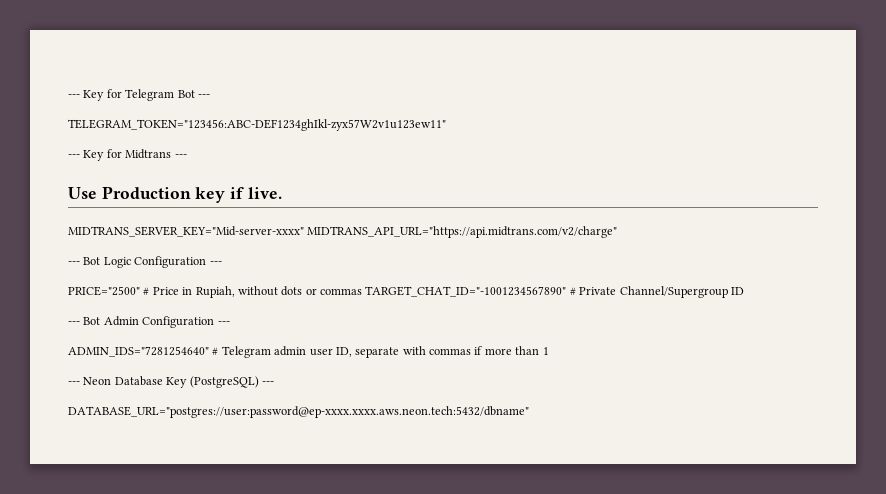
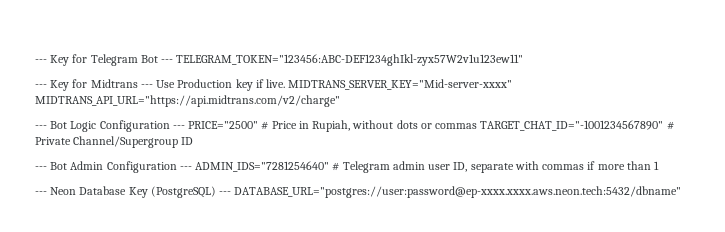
- --- Key for Telegram Bot ---
- TELEGRAM_TOKEN="123456:ABC-DEF1234ghIkl-zyx57W2v1u123ew11"
+ --- Key for Telegram Bot --- TELEGRAM_TOKEN="123456:ABC-DEF1234ghIkl-zyx57W2v1u123ew11"
- --- Key for Midtrans ---
- Use Production key if live.
- MIDTRANS_SERVER_KEY="Mid-server-xxxx" MIDTRANS_API_URL="https://api.midtrans.com/v2/charge"
+ --- Key for Midtrans --- Use Production key if live. MIDTRANS_SERVER_KEY="Mid-server-xxxx" MIDTRANS_API_URL="https://api.midtrans.com/v2/charge"
- --- Bot Logic Configuration ---
- PRICE="2500" # Price in Rupiah, without dots or commas TARGET_CHAT_ID="-1001234567890" # Private Channel/Supergroup ID
+ --- Bot Logic Configuration --- PRICE="2500" # Price in Rupiah, without dots or commas TARGET_CHAT_ID="-1001234567890" # Private Channel/Supergroup ID
- --- Bot Admin Configuration ---
- ADMIN_IDS="7281254640" # Telegram admin user ID, separate with commas if more than 1
+ --- Bot Admin Configuration --- ADMIN_IDS="7281254640" # Telegram admin user ID, separate with commas if more than 1
- --- Neon Database Key (PostgreSQL) ---
- DATABASE_URL="postgres://user:password@ep-xxxx.xxxx.aws.neon.tech:5432/dbname"
+ --- Neon Database Key (PostgreSQL) --- DATABASE_URL="postgres://user:password@ep-xxxx.xxxx.aws.neon.tech:5432/dbname"

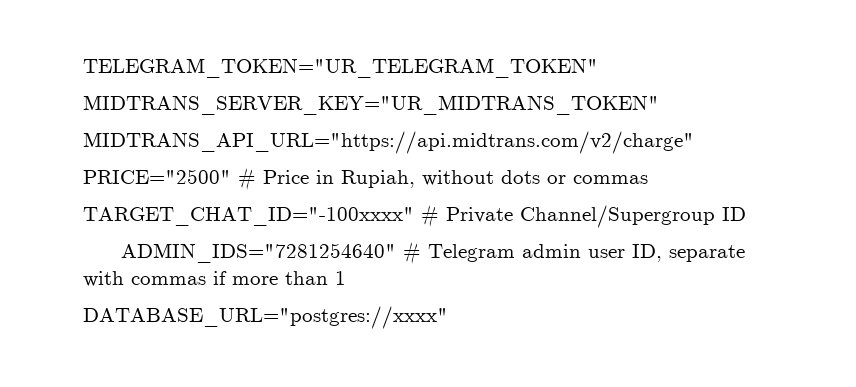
- --- Key for Telegram Bot --- TELEGRAM_TOKEN="123456:ABC-DEF1234ghIkl-zyx57W2v1u123ew11"
- --- Key for Midtrans --- Use Production key if live. MIDTRANS_SERVER_KEY="Mid-server-xxxx" MIDTRANS_API_URL="https://api.midtrans.com/v2/charge"
- --- Bot Logic Configuration --- PRICE="2500" # Price in Rupiah, without dots or commas TARGET_CHAT_ID="-1001234567890" # Private Channel/Supergroup ID
+ TELEGRAM_TOKEN="UR_TELEGRAM_TOKEN"
+ MIDTRANS_SERVER_KEY="UR_MIDTRANS_TOKEN"
+ MIDTRANS_API_URL="https://api.midtrans.com/v2/charge"
+ PRICE="2500" # Price in Rupiah, without dots or commas
+ TARGET_CHAT_ID="-100xxxx" # Private Channel/Supergroup ID
- --- Bot Admin Configuration --- ADMIN_IDS="7281254640" # Telegram admin user ID, separate with commas if more than 1
+ ADMIN_IDS="7281254640" # Telegram admin user ID, separate with commas if more than 1
- --- Neon Database Key (PostgreSQL) --- DATABASE_URL="postgres://user:password@ep-xxxx.xxxx.aws.neon.tech:5432/dbname"
+ DATABASE_URL="postgres://xxxx"

